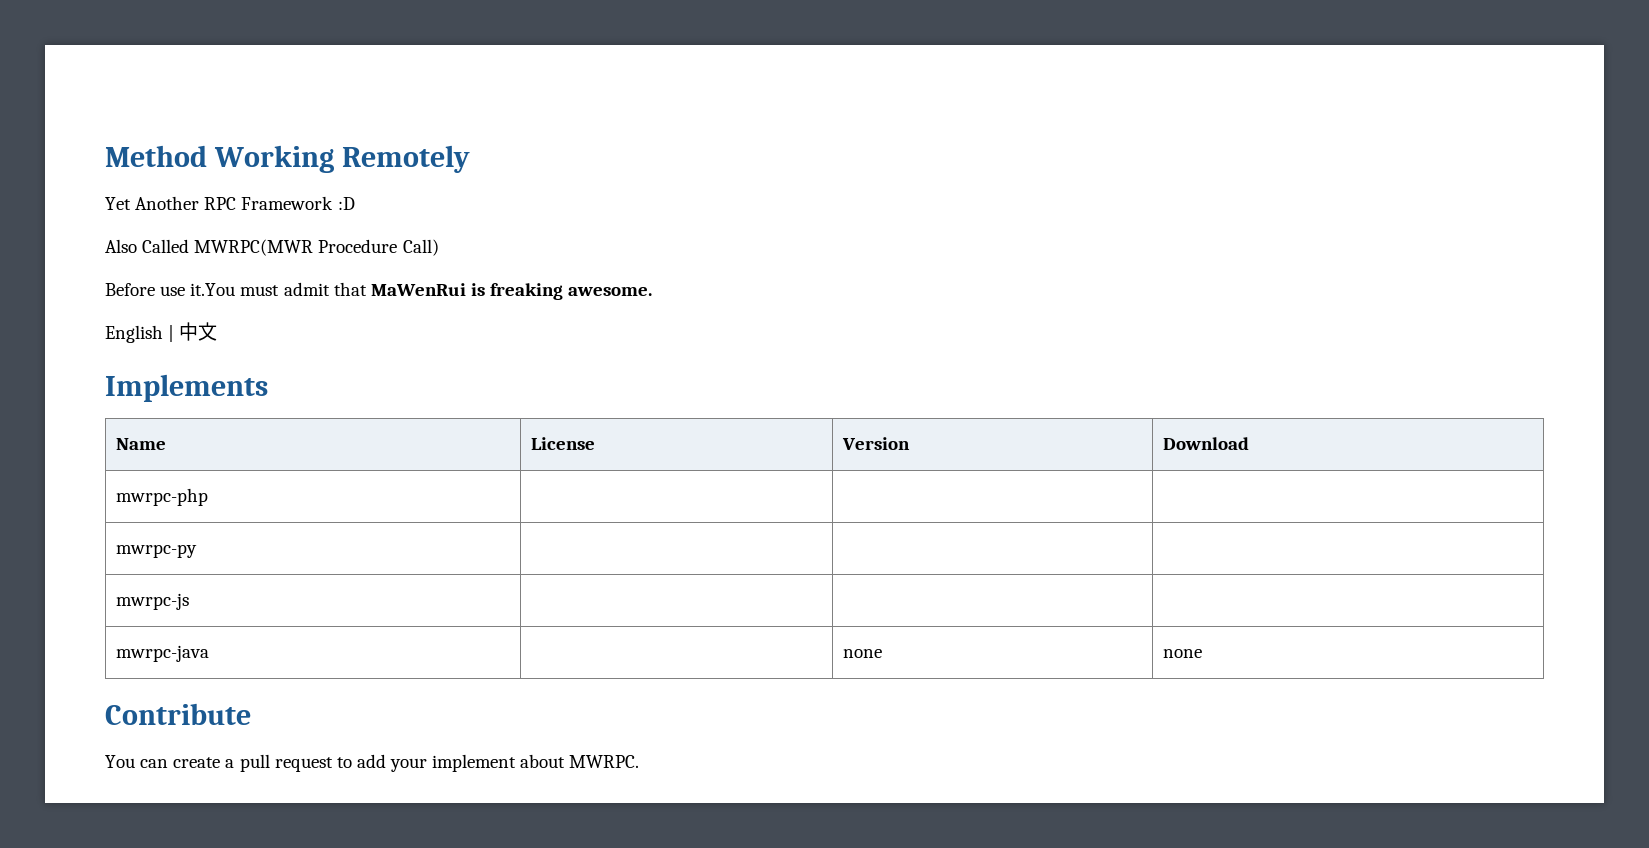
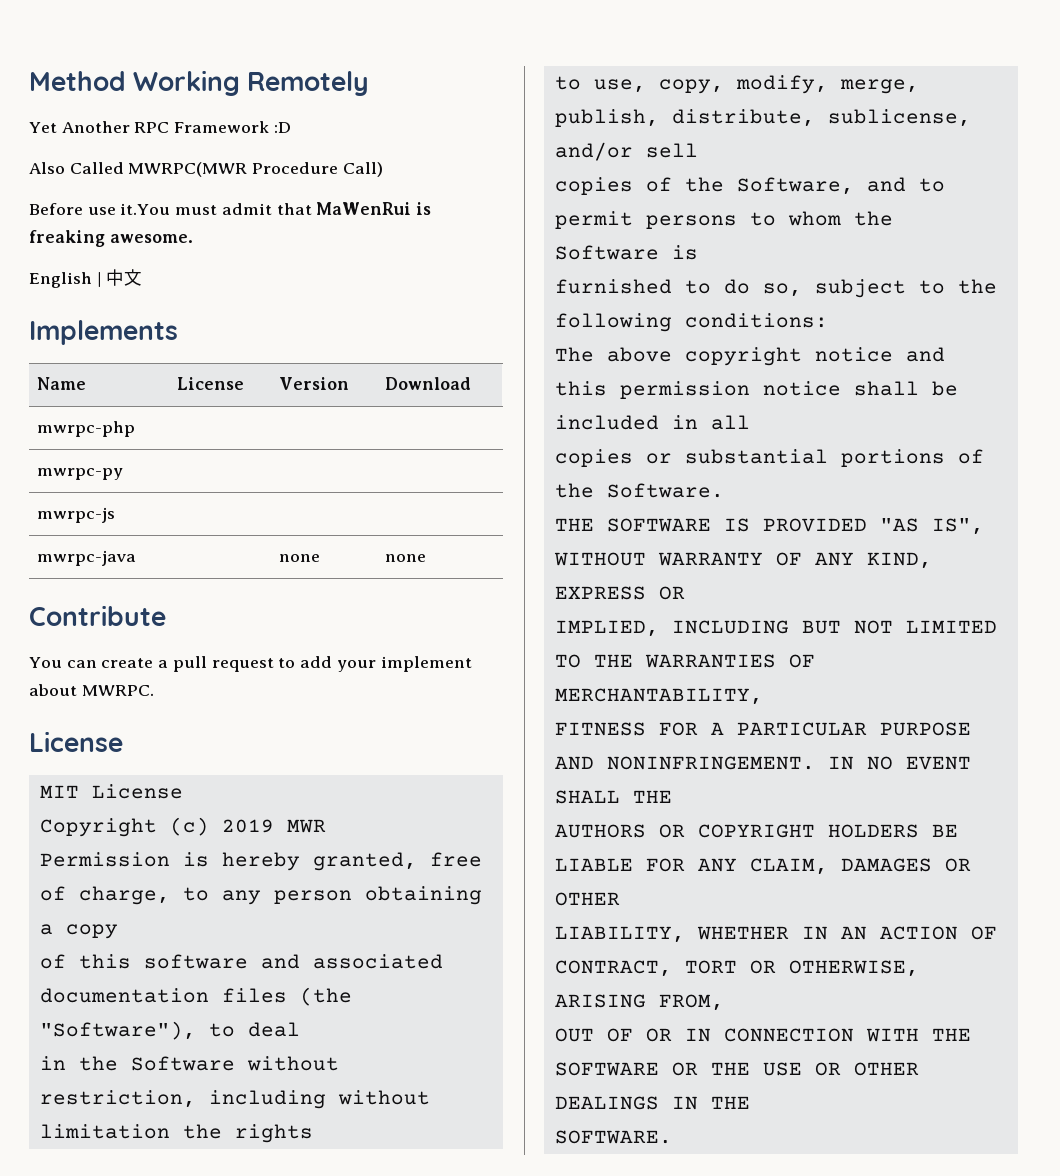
  You can create a pull request to add your implement about MWRPC.
+ License
+ MIT License
+ Copyright (c) 2019 MWR
+ Permission is hereby granted, free of charge, to any person obtaining a copy
+ of this software and associated documentation files (the "Software"), to deal
+ in the Software without restriction, including without limitation the rights
+ to use, copy, modify, merge, publish, distribute, sublicense, and/or sell
+ copies of the Software, and to permit persons to whom the Software is
+ furnished to do so, subject to the following conditions:
+ The above copyright notice and this permission notice shall be included in all
+ copies or substantial portions of the Software.
+ THE SOFTWARE IS PROVIDED "AS IS", WITHOUT WARRANTY OF ANY KIND, EXPRESS OR
+ IMPLIED, INCLUDING BUT NOT LIMITED TO THE WARRANTIES OF MERCHANTABILITY,
+ FITNESS FOR A PARTICULAR PURPOSE AND NONINFRINGEMENT. IN NO EVENT SHALL THE
+ AUTHORS OR COPYRIGHT HOLDERS BE LIABLE FOR ANY CLAIM, DAMAGES OR OTHER
+ LIABILITY, WHETHER IN AN ACTION OF CONTRACT, TORT OR OTHERWISE, ARISING FROM,
+ OUT OF OR IN CONNECTION WITH THE SOFTWARE OR THE USE OR OTHER DEALINGS IN THE
+ SOFTWARE.

